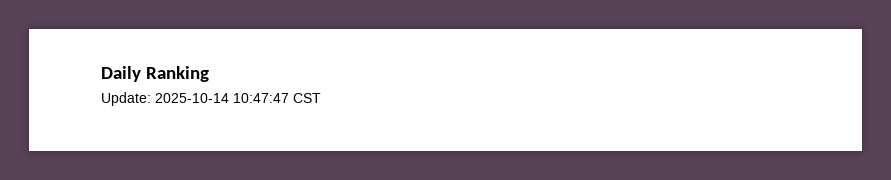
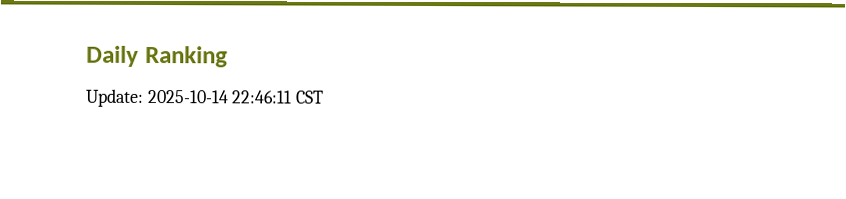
- Update: 2025-10-14 10:47:47 CST
+ Update: 2025-10-14 22:46:11 CST

